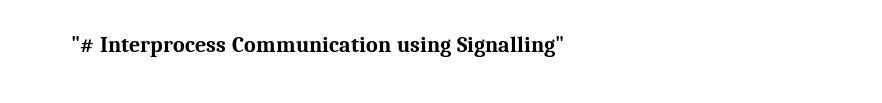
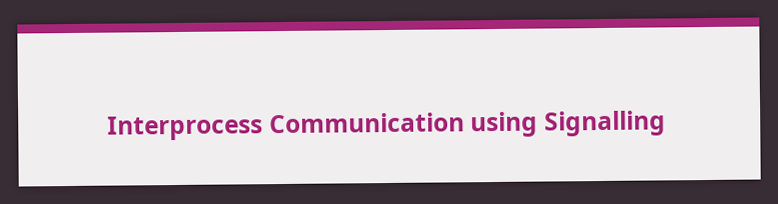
- "# Interprocess Communication using Signalling"
+ Interprocess Communication using Signalling

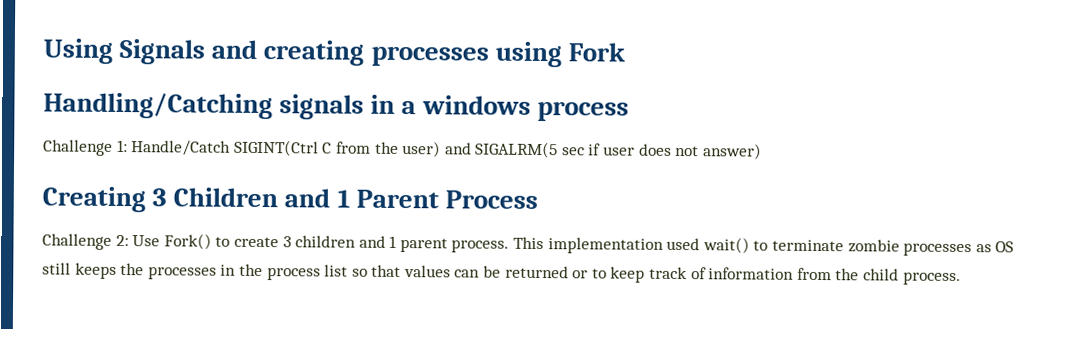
- Interprocess Communication using Signalling
+ Using Signals and creating processes using Fork
+ Handling/Catching signals in a windows process
+ Challenge 1: Handle/Catch SIGINT(Ctrl C from the user) and SIGALRM(5 sec if user does not answer)
+ Creating 3 Children and 1 Parent Process
+ Challenge 2: Use Fork() to create 3 children and 1 parent process. This implementation used wait() to terminate zombie processes as OS still keeps the processes in the process list so that values can be returned or to keep track of information from the child process.

